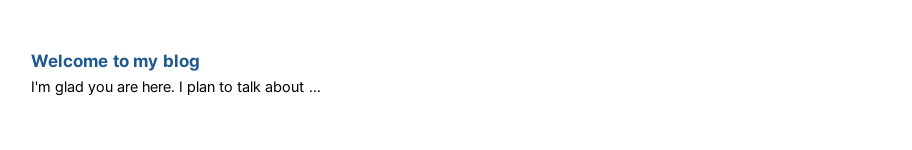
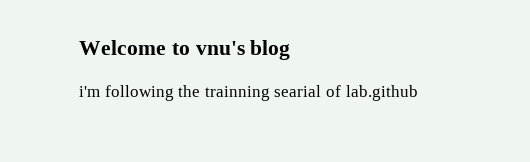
- Welcome to my blog
+ Welcome to vnu's blog
- I'm glad you are here. I plan to talk about ...
+ i'm following the trainning searial of lab.github

